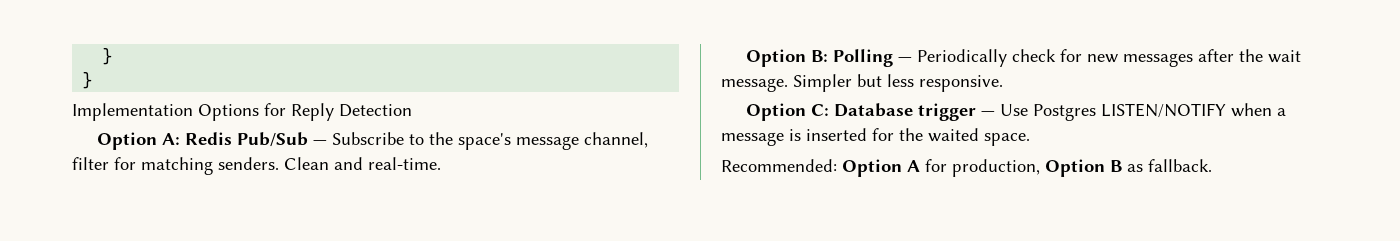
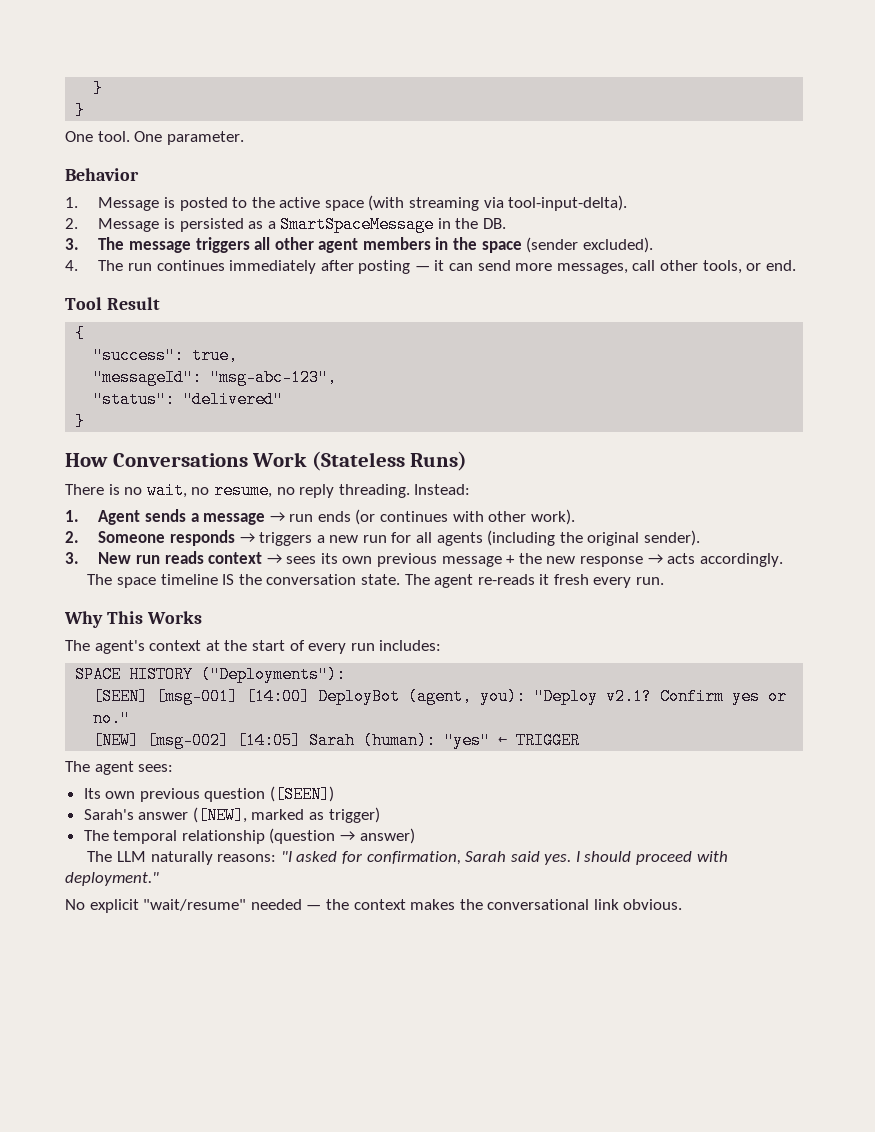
- Implementation Options for Reply Detection
- Option A: Redis Pub/Sub — Subscribe to the space's message channel, filter for matching senders. Clean and real-time.
- Option B: Polling — Periodically check for new messages after the wait message. Simpler but less responsive.
- Option C: Database trigger — Use Postgres LISTEN/NOTIFY when a message is inserted for the waited space.
- Recommended: Option A for production, Option B as fallback.
+ One tool. One parameter.
+ Behavior
+ 1. Message is posted to the active space (with streaming via tool-input-delta).
+ 2. Message is persisted as a SmartSpaceMessage in the DB.
+ 3. The message triggers all other agent members in the space (sender excluded).
+ 4. The run continues immediately after posting — it can send more messages, call other tools, or end.
+ Tool Result
+ {
+ "success": true,
+ "messageId": "msg-abc-123",
+ "status": "delivered"
+ }
+ How Conversations Work (Stateless Runs)
+ There is no wait, no resume, no reply threading. Instead:
+ 1. Agent sends a message → run ends (or continues with other work).
+ 2. Someone responds → triggers a new run for all agents (including the original sender).
+ 3. New run reads context → sees its own previous message + the new response → acts accordingly.
+ The space timeline IS the conversation state. The agent re-reads it fresh every run.
+ Why This Works
+ The agent's context at the start of every run includes:
+ SPACE HISTORY ("Deployments"):
+ [SEEN] [msg-001] [14:00] DeployBot (agent, you): "Deploy v2.1? Confirm yes or no."
+ [NEW] [msg-002] [14:05] Sarah (human): "yes" ← TRIGGER
+ The agent sees:
+ Its own previous question ([SEEN])
+ Sarah's answer ([NEW], marked as trigger)
+ The temporal relationship (question → answer)
+ The LLM naturally reasons: "I asked for confirmation, Sarah said yes. I should proceed with deployment."
+ No explicit "wait/resume" needed — the context makes the conversational link obvious.

